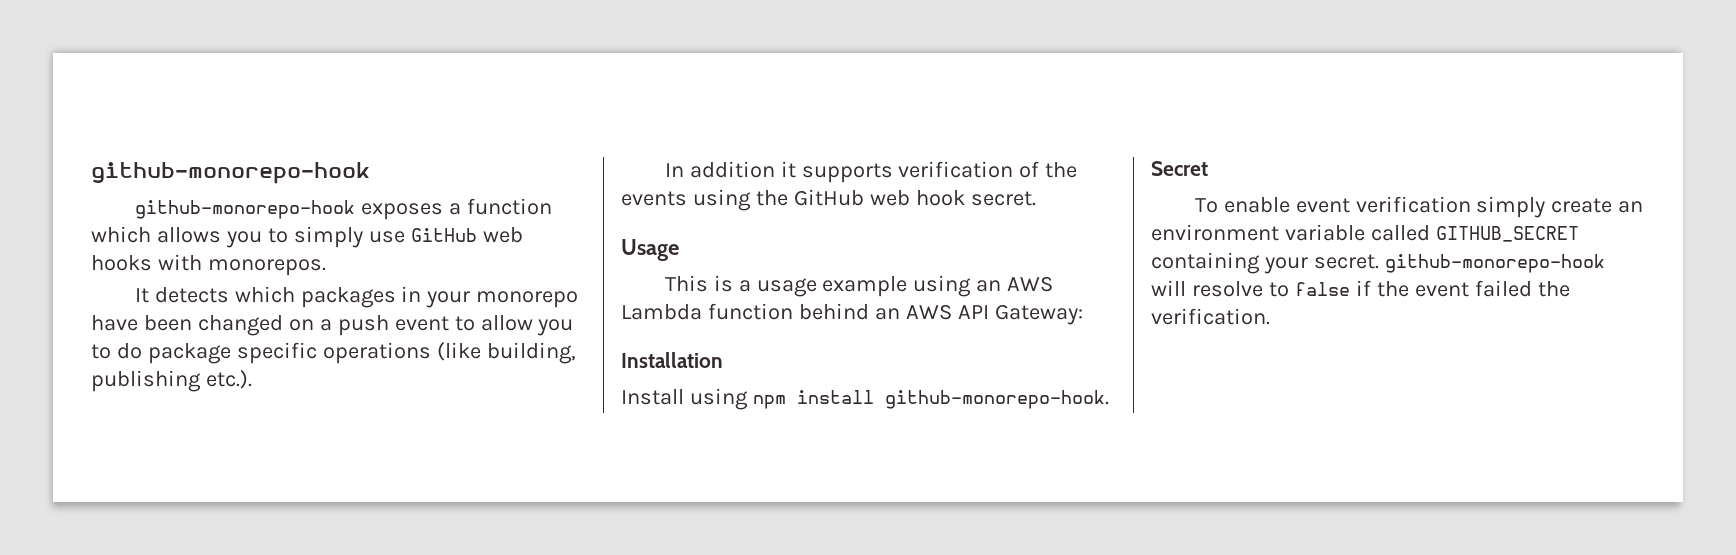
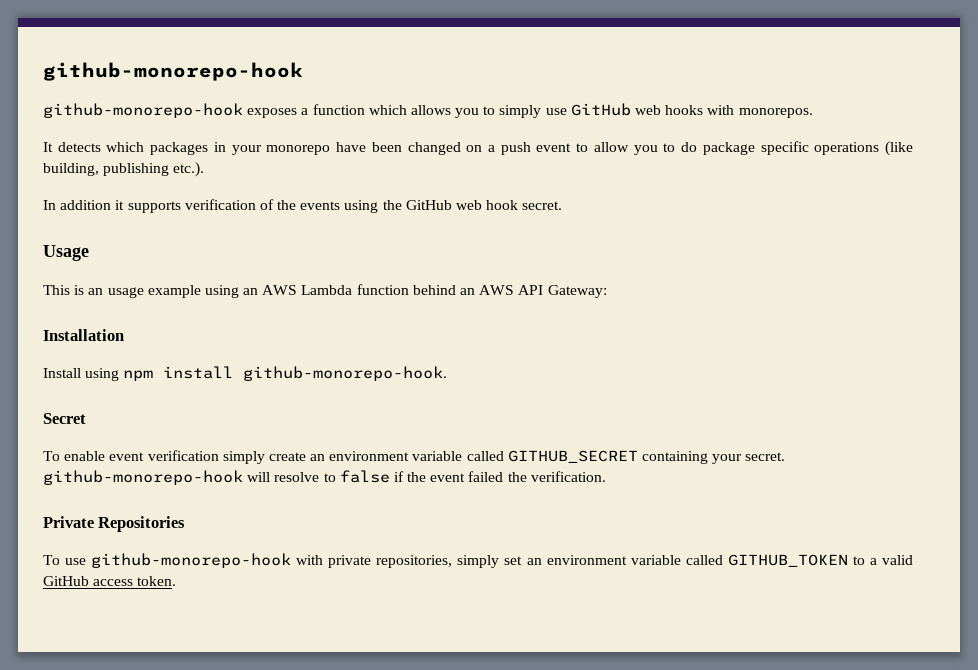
- This is a usage example using an AWS Lambda function behind an AWS API Gateway:
+ This is an usage example using an AWS Lambda function behind an AWS API Gateway:
+ Private Repositories
+ To use github-monorepo-hook with private repositories, simply set an environment variable called GITHUB_TOKEN to a valid GitHub access token.

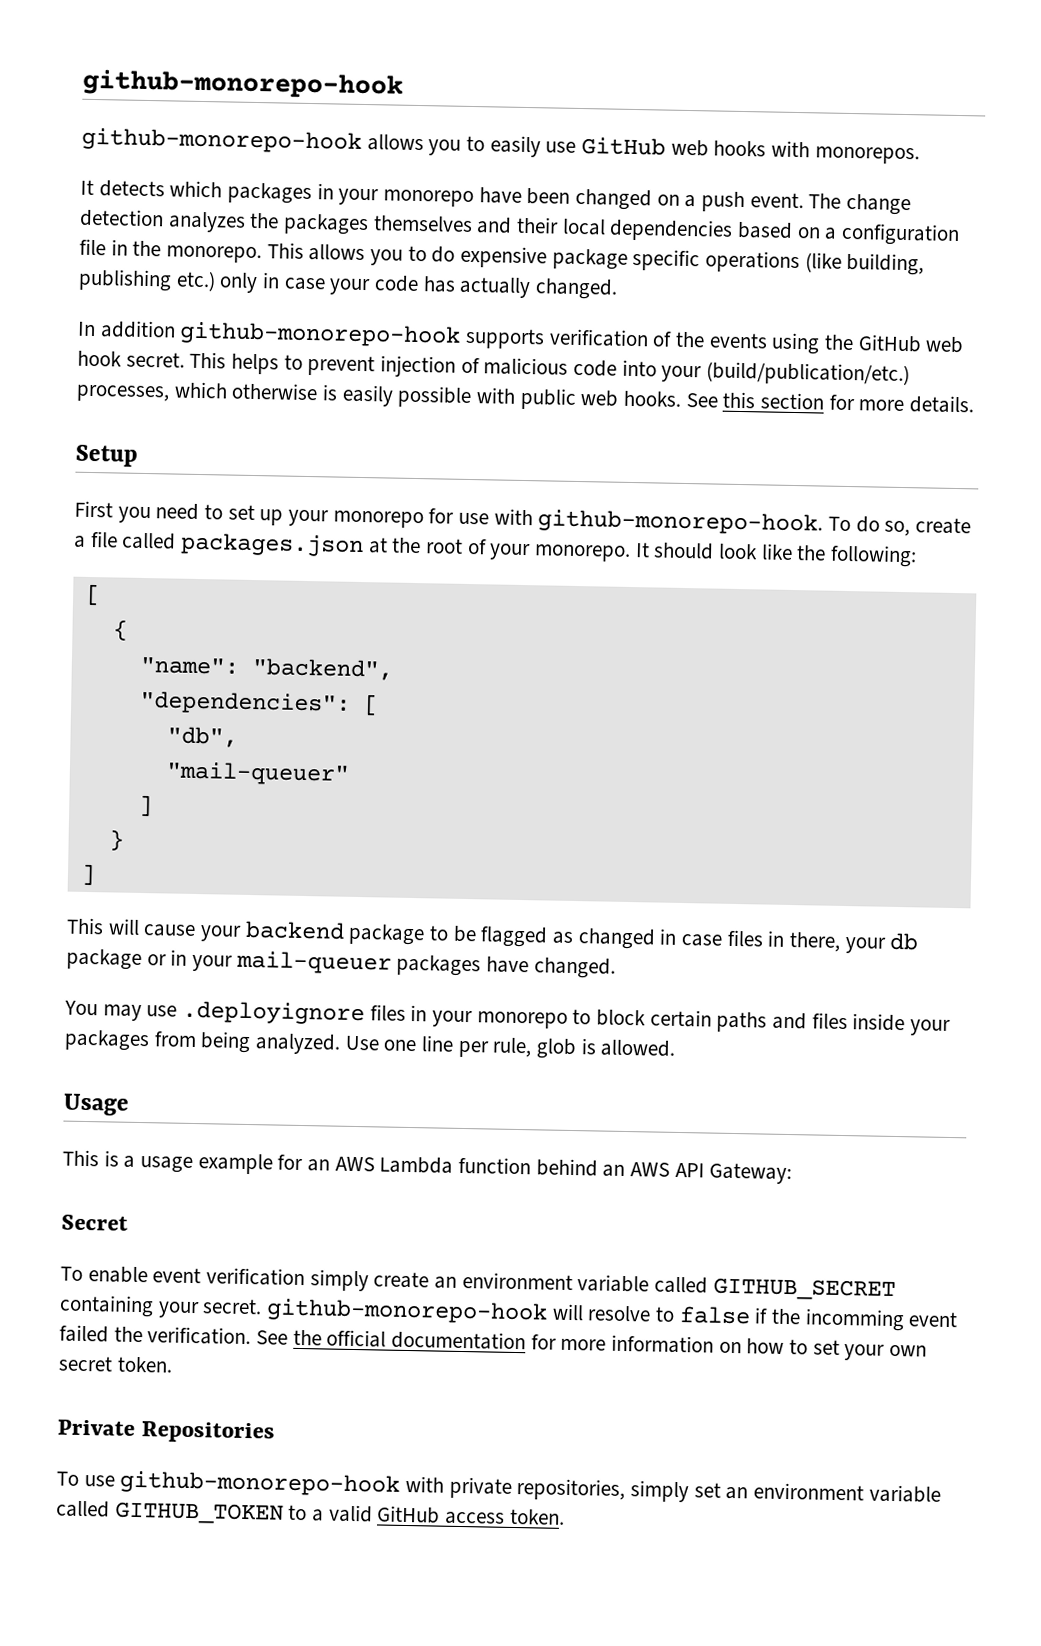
- github-monorepo-hook exposes a function which allows you to simply use GitHub web hooks with monorepos.
+ github-monorepo-hook allows you to easily use GitHub web hooks with monorepos.
- It detects which packages in your monorepo have been changed on a push event to allow you to do package specific operations (like building, publishing etc.).
+ It detects which packages in your monorepo have been changed on a push event. The change detection analyzes the packages themselves and their local dependencies based on a configuration file in the monorepo. This allows you to do expensive package specific operations (like building, publishing etc.) only in case your code has actually changed.
- In addition it supports verification of the events using the GitHub web hook secret.
+ In addition github-monorepo-hook supports verification of the events using the GitHub web hook secret. This helps to prevent injection of malicious code into your (build/publication/etc.) processes, which otherwise is easily possible with public web hooks. See this section for more details.
+ Setup
+ First you need to set up your monorepo for use with github-monorepo-hook. To do so, create a file called packages.json at the root of your monorepo. It should look like the following:
+ [
+ {
+ "name": "backend",
+ "dependencies": [
+ "db",
+ "mail-queuer"
+ ]
+ }
+ ]
+ This will cause your backend package to be flagged as changed in case files in there, your db package or in your mail-queuer packages have changed.
+ You may use .deployignore files in your monorepo to block certain paths and files inside your packages from being analyzed. Use one line per rule, glob is allowed.
- This is an usage example using an AWS Lambda function behind an AWS API Gateway:
+ This is a usage example for an AWS Lambda function behind an AWS API Gateway:
- Installation
- Install using npm install github-monorepo-hook.
- To enable event verification simply create an environment variable called GITHUB_SECRET containing your secret. github-monorepo-hook will resolve to false if the event failed the verification.
+ To enable event verification simply create an environment variable called GITHUB_SECRET containing your secret. github-monorepo-hook will resolve to false if the incomming event failed the verification. See the official documentation for more information on how to set your own secret token.

